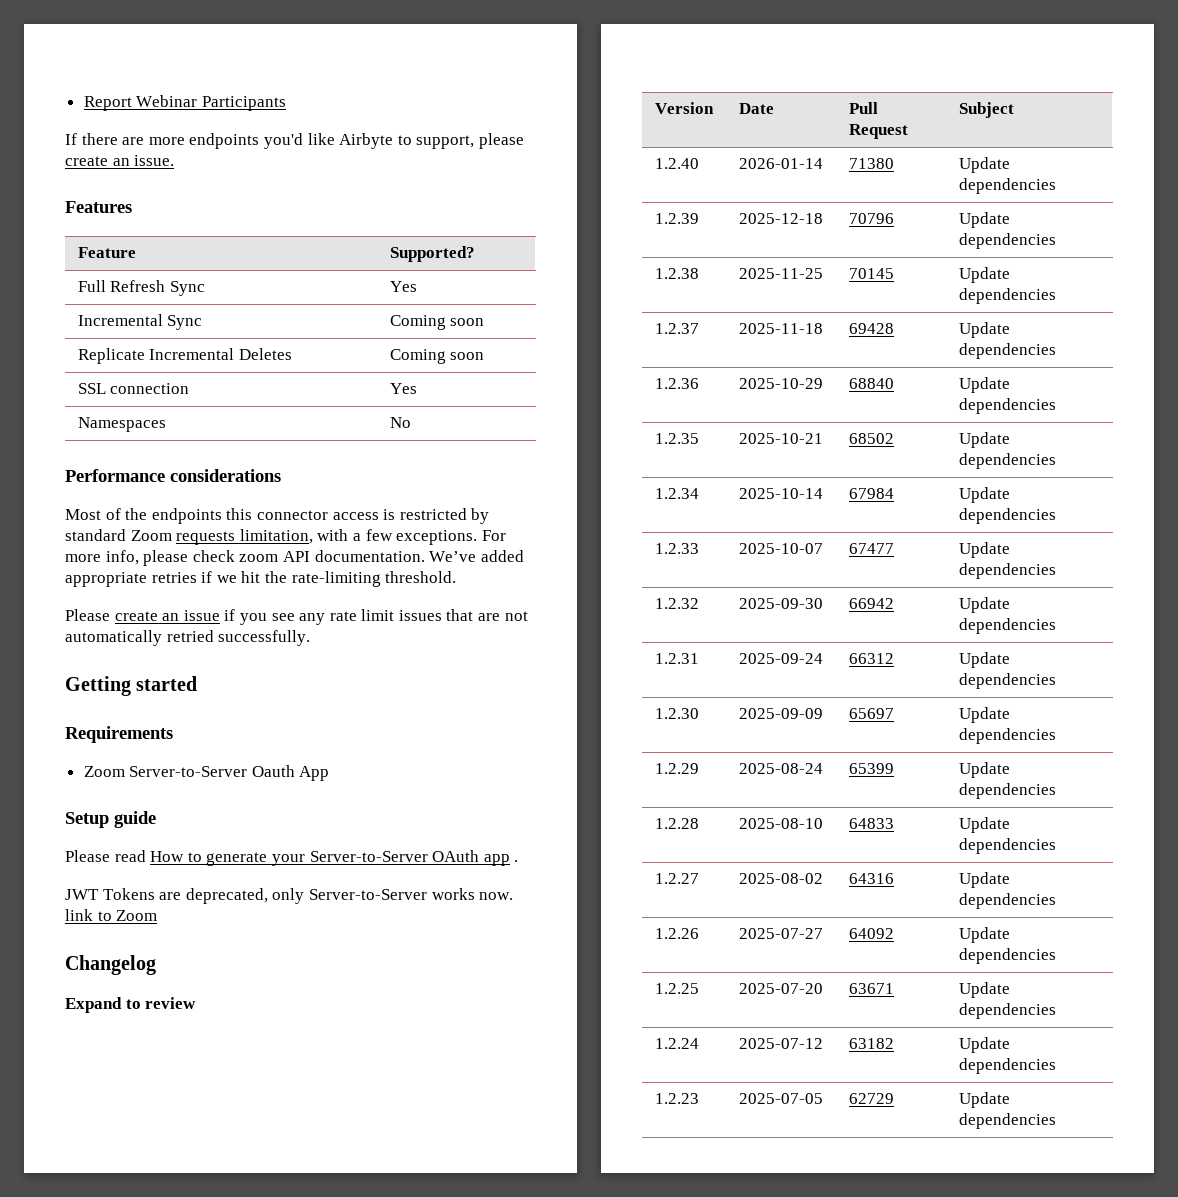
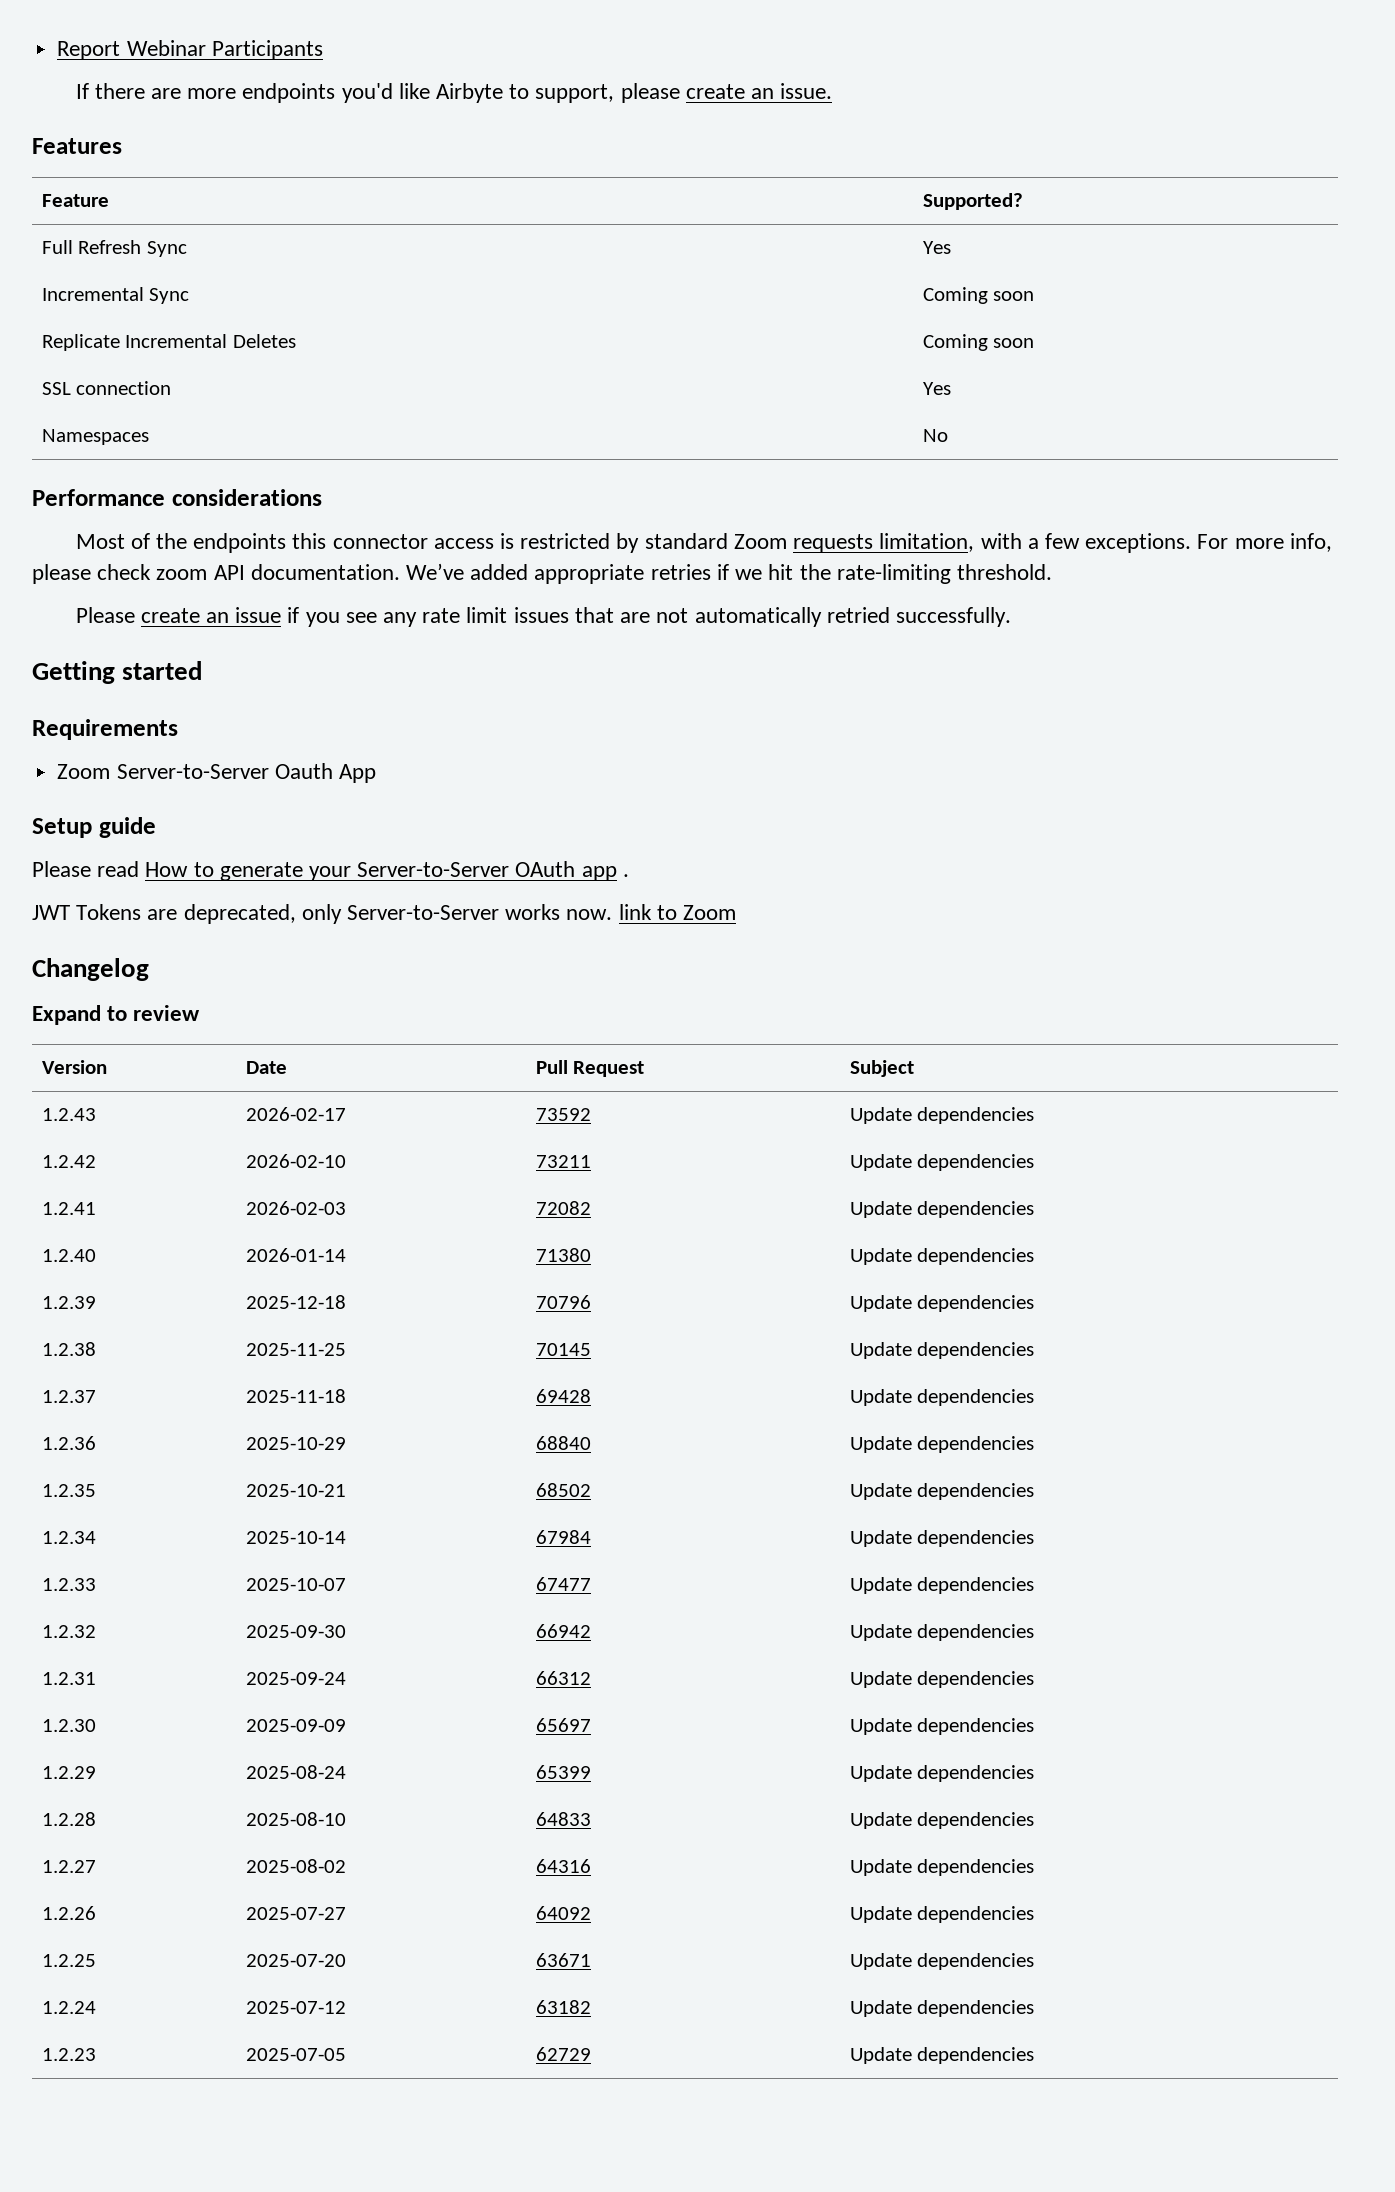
+ 1.2.43 | 2026-02-17 | 73592 | Update dependencies
+ 1.2.42 | 2026-02-10 | 73211 | Update dependencies
+ 1.2.41 | 2026-02-03 | 72082 | Update dependencies

